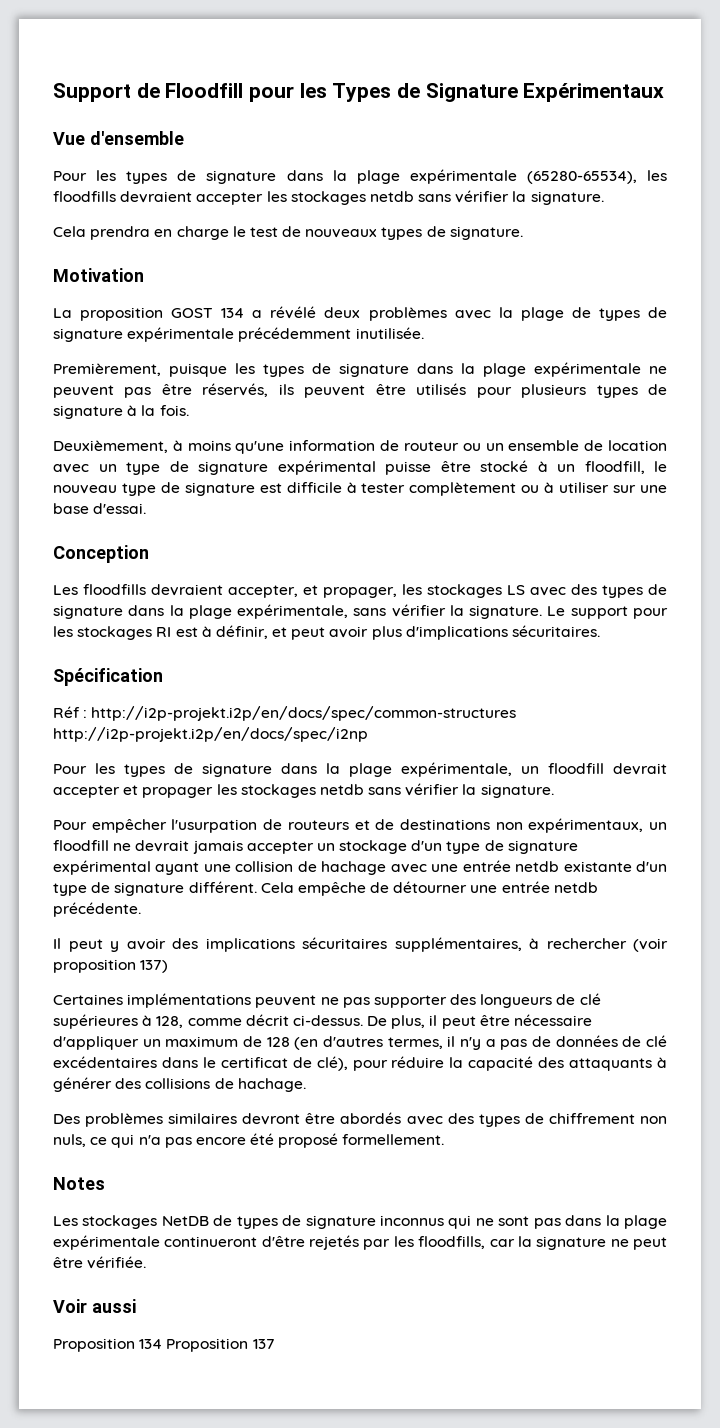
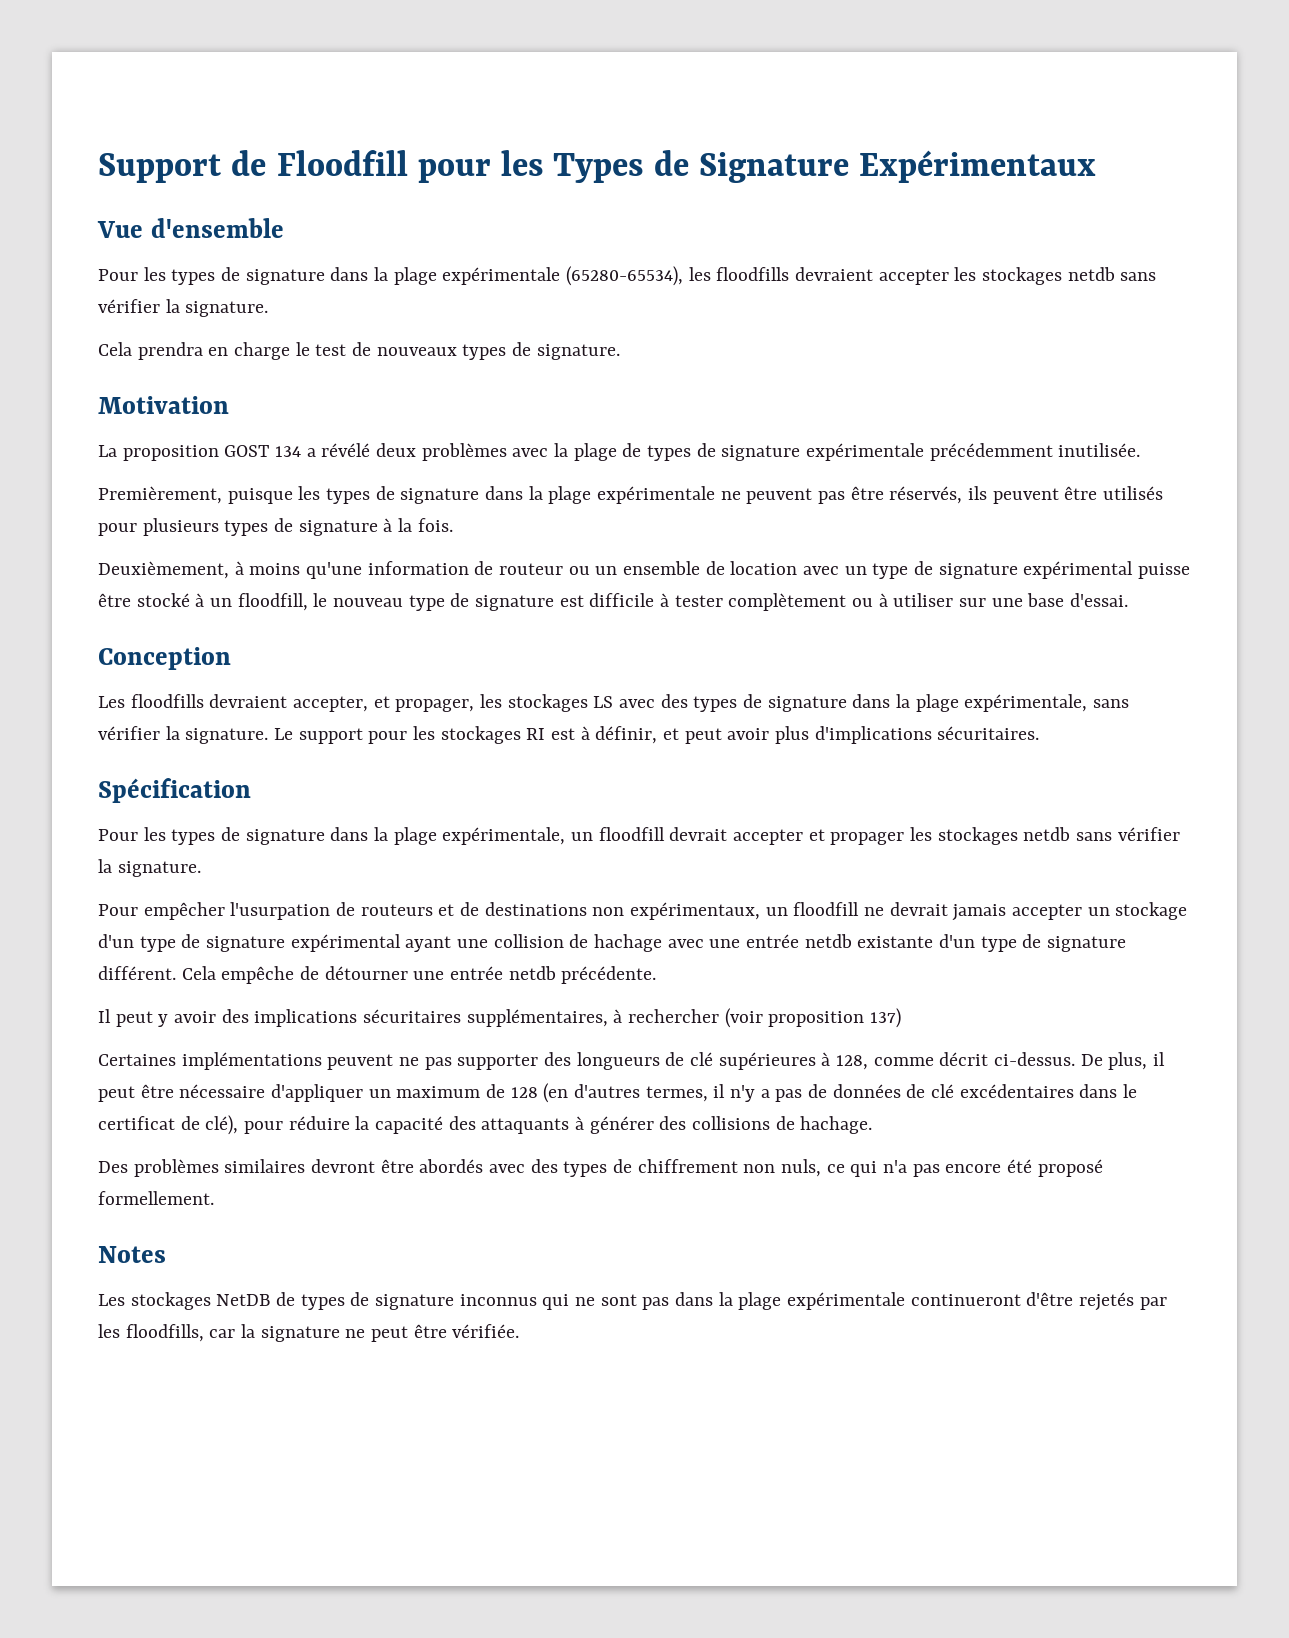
- Réf : http://i2p-projekt.i2p/en/docs/spec/common-structures http://i2p-projekt.i2p/en/docs/spec/i2np
- Voir aussi
- Proposition 134 Proposition 137

